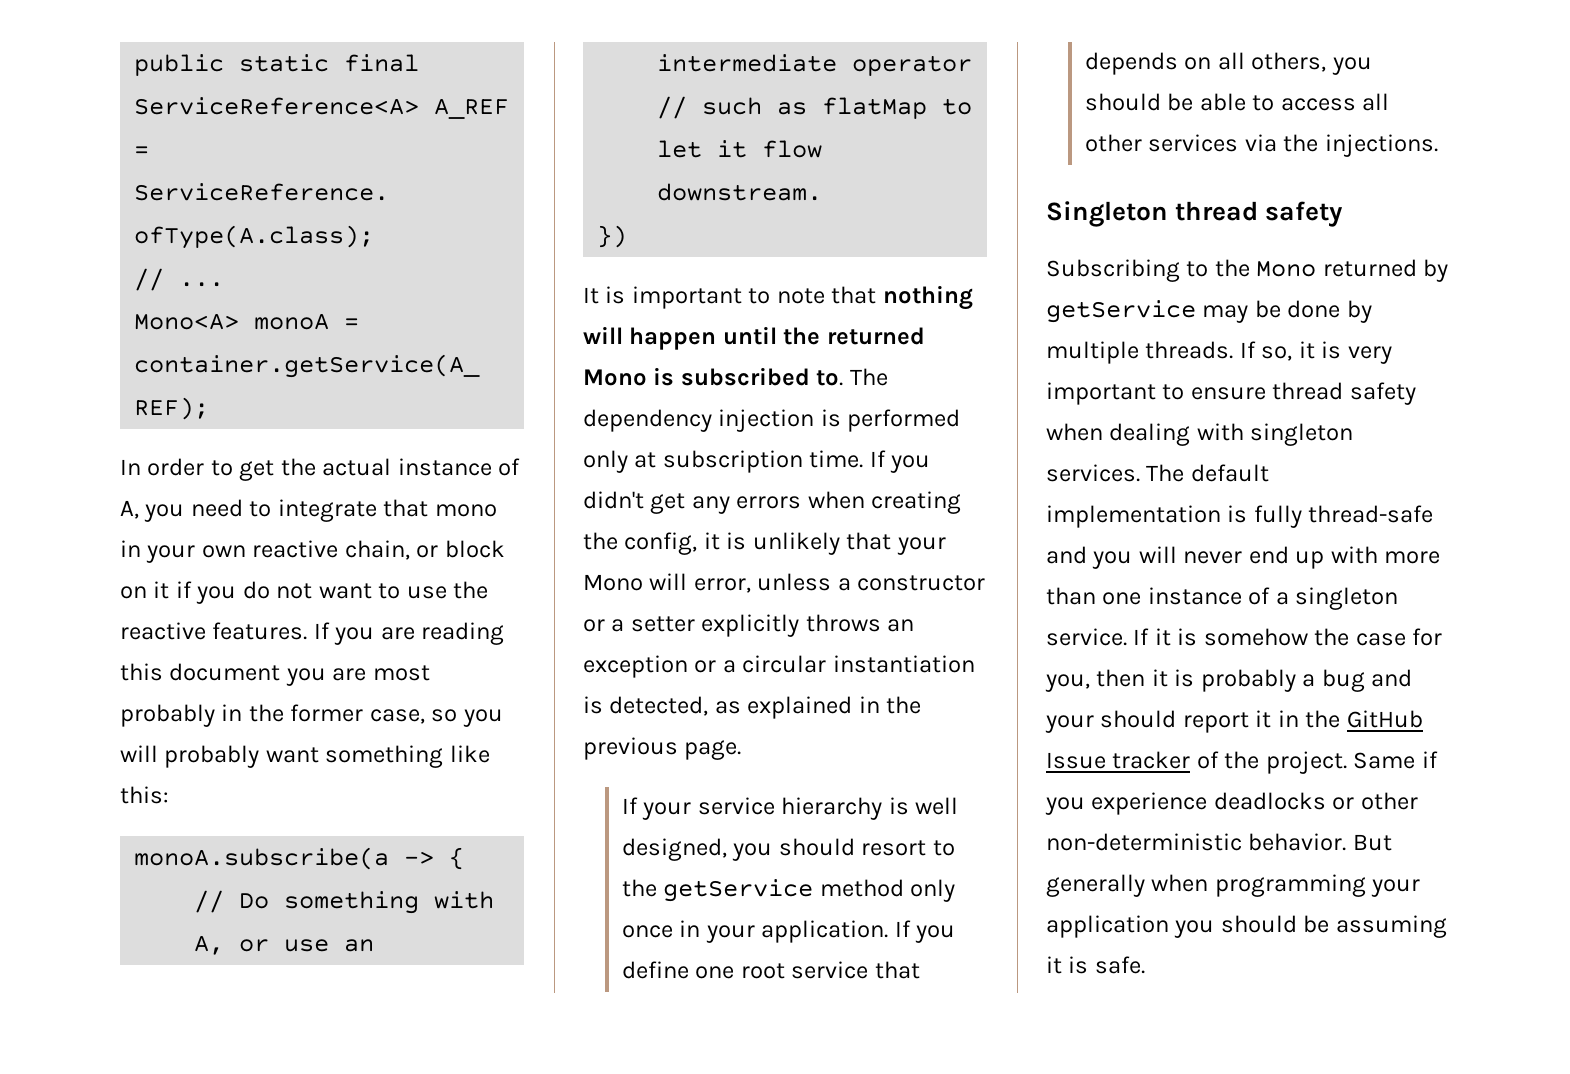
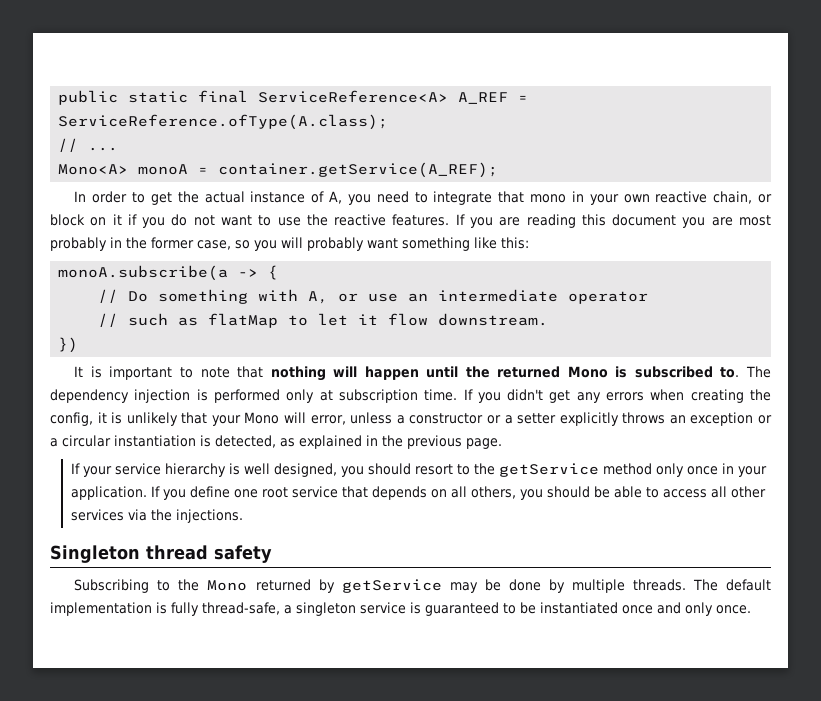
- If so, it is very important to ensure thread safety when dealing with singleton services.
- The default implementation is fully thread-safe and you will never end up with more than one instance of a singleton service. If it is somehow the case for you, then it is probably a bug and your should report it in the GitHub Issue tracker of the project. Same if you experience deadlocks or other non-deterministic behavior. But generally when programming your application you should be assuming it is safe.
+ The default implementation is fully thread-safe, a singleton service is guaranteed to be instantiated once and only once.

